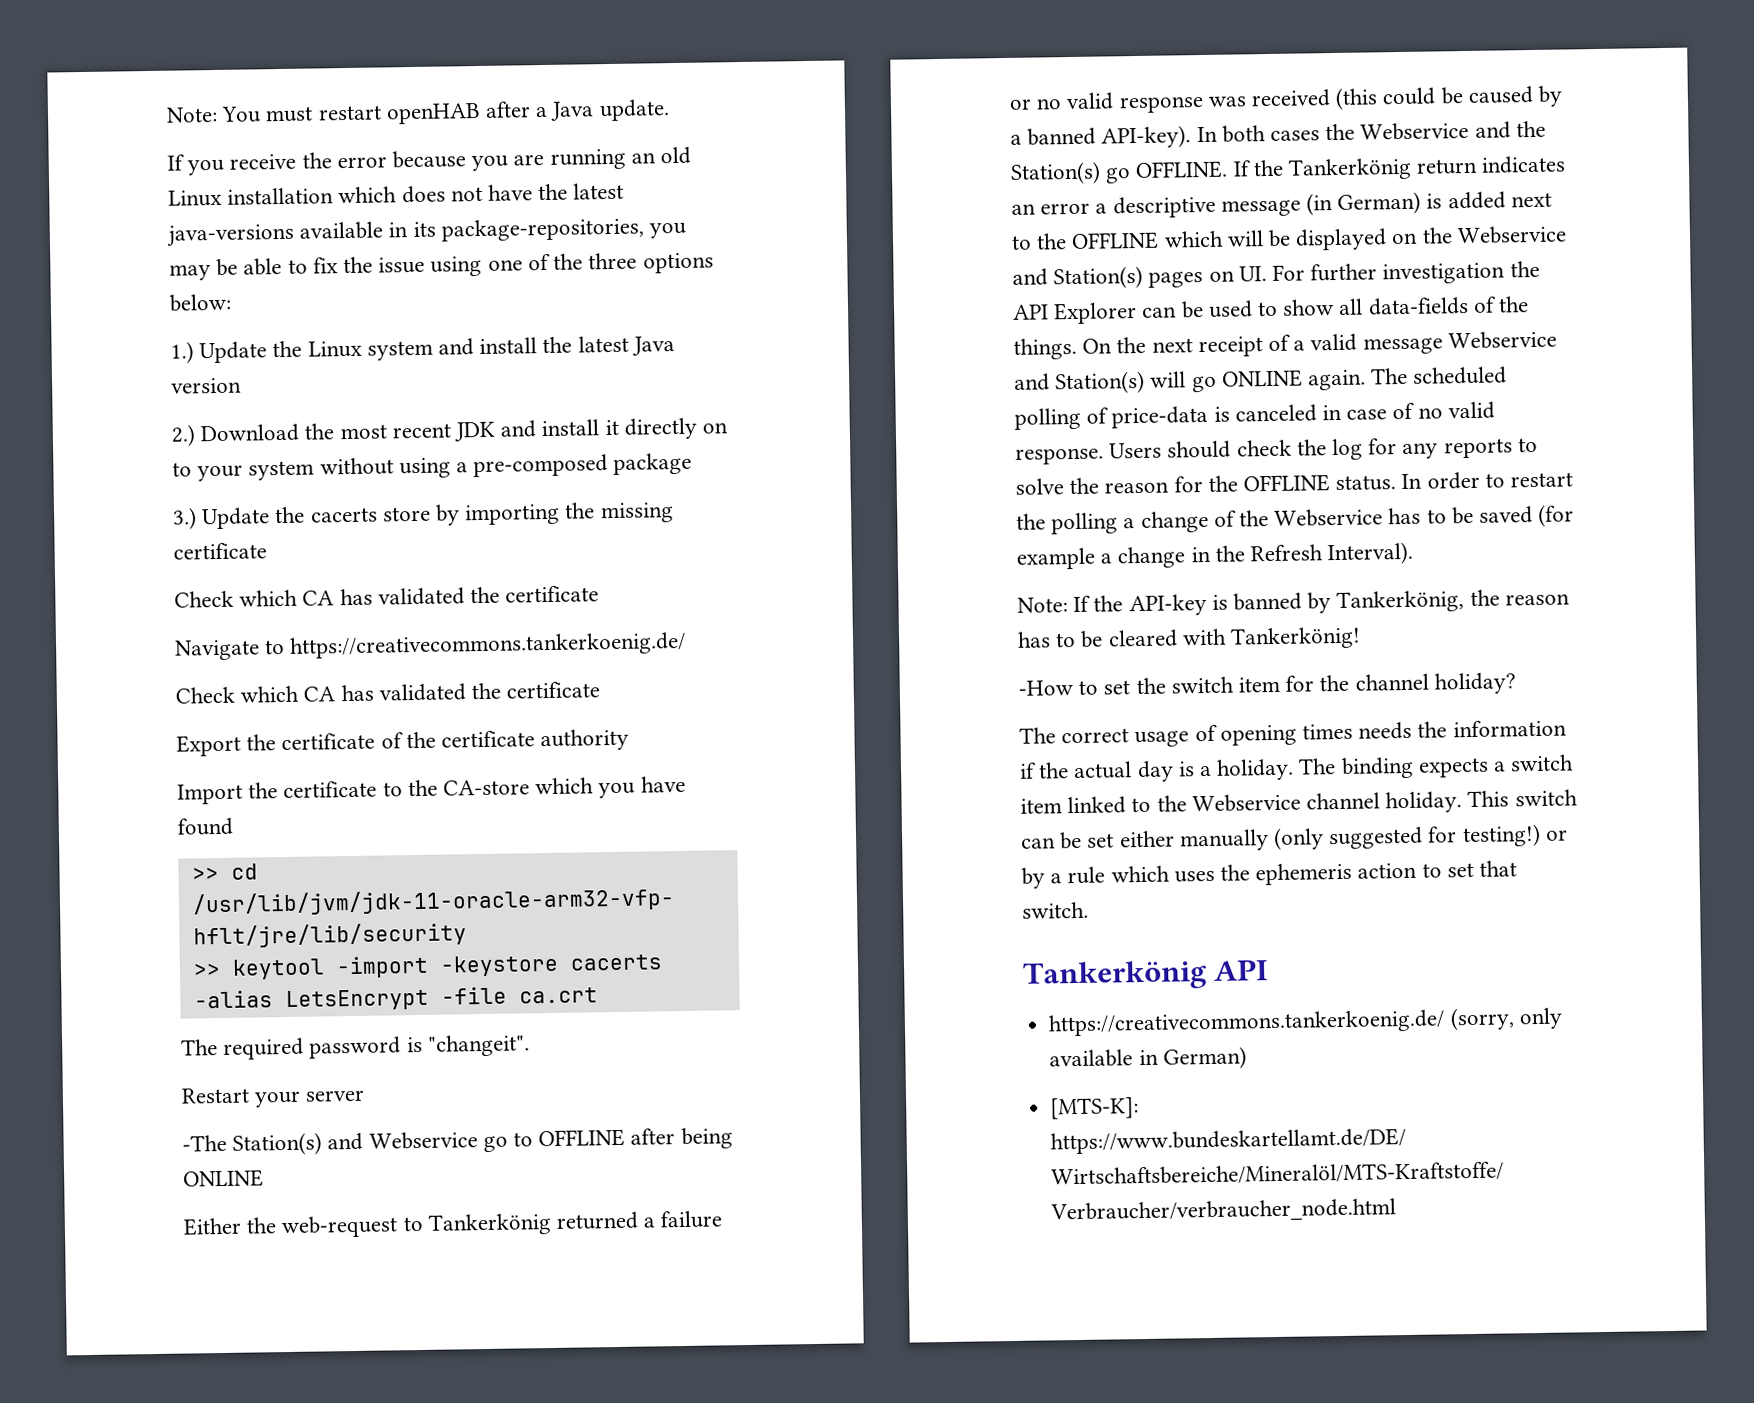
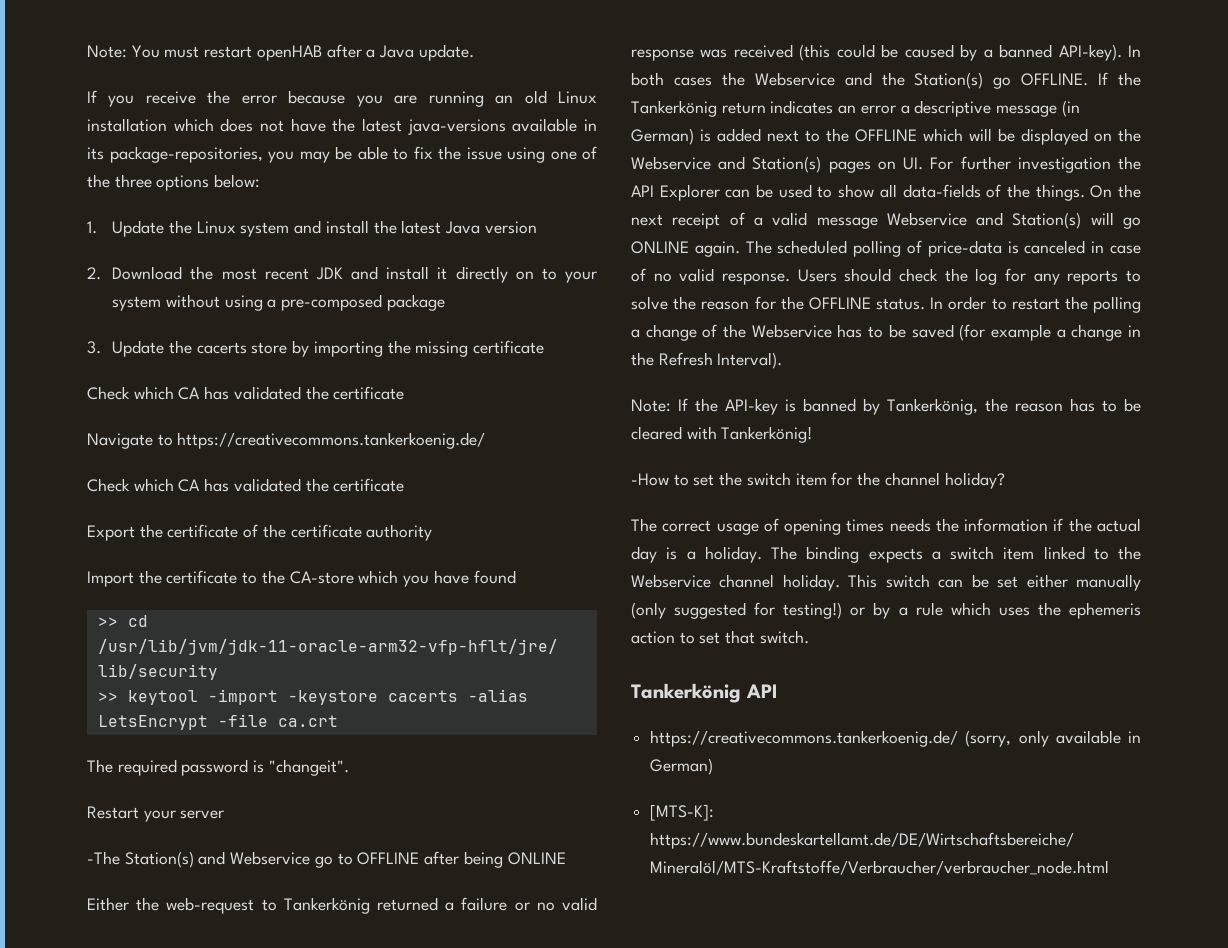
- 1.) Update the Linux system and install the latest Java version
+ 1. Update the Linux system and install the latest Java version
- 2.) Download the most recent JDK and install it directly on to your system without using a pre-composed package
+ 2. Download the most recent JDK and install it directly on to your system without using a pre-composed package
- 3.) Update the cacerts store by importing the missing certificate
+ 3. Update the cacerts store by importing the missing certificate

